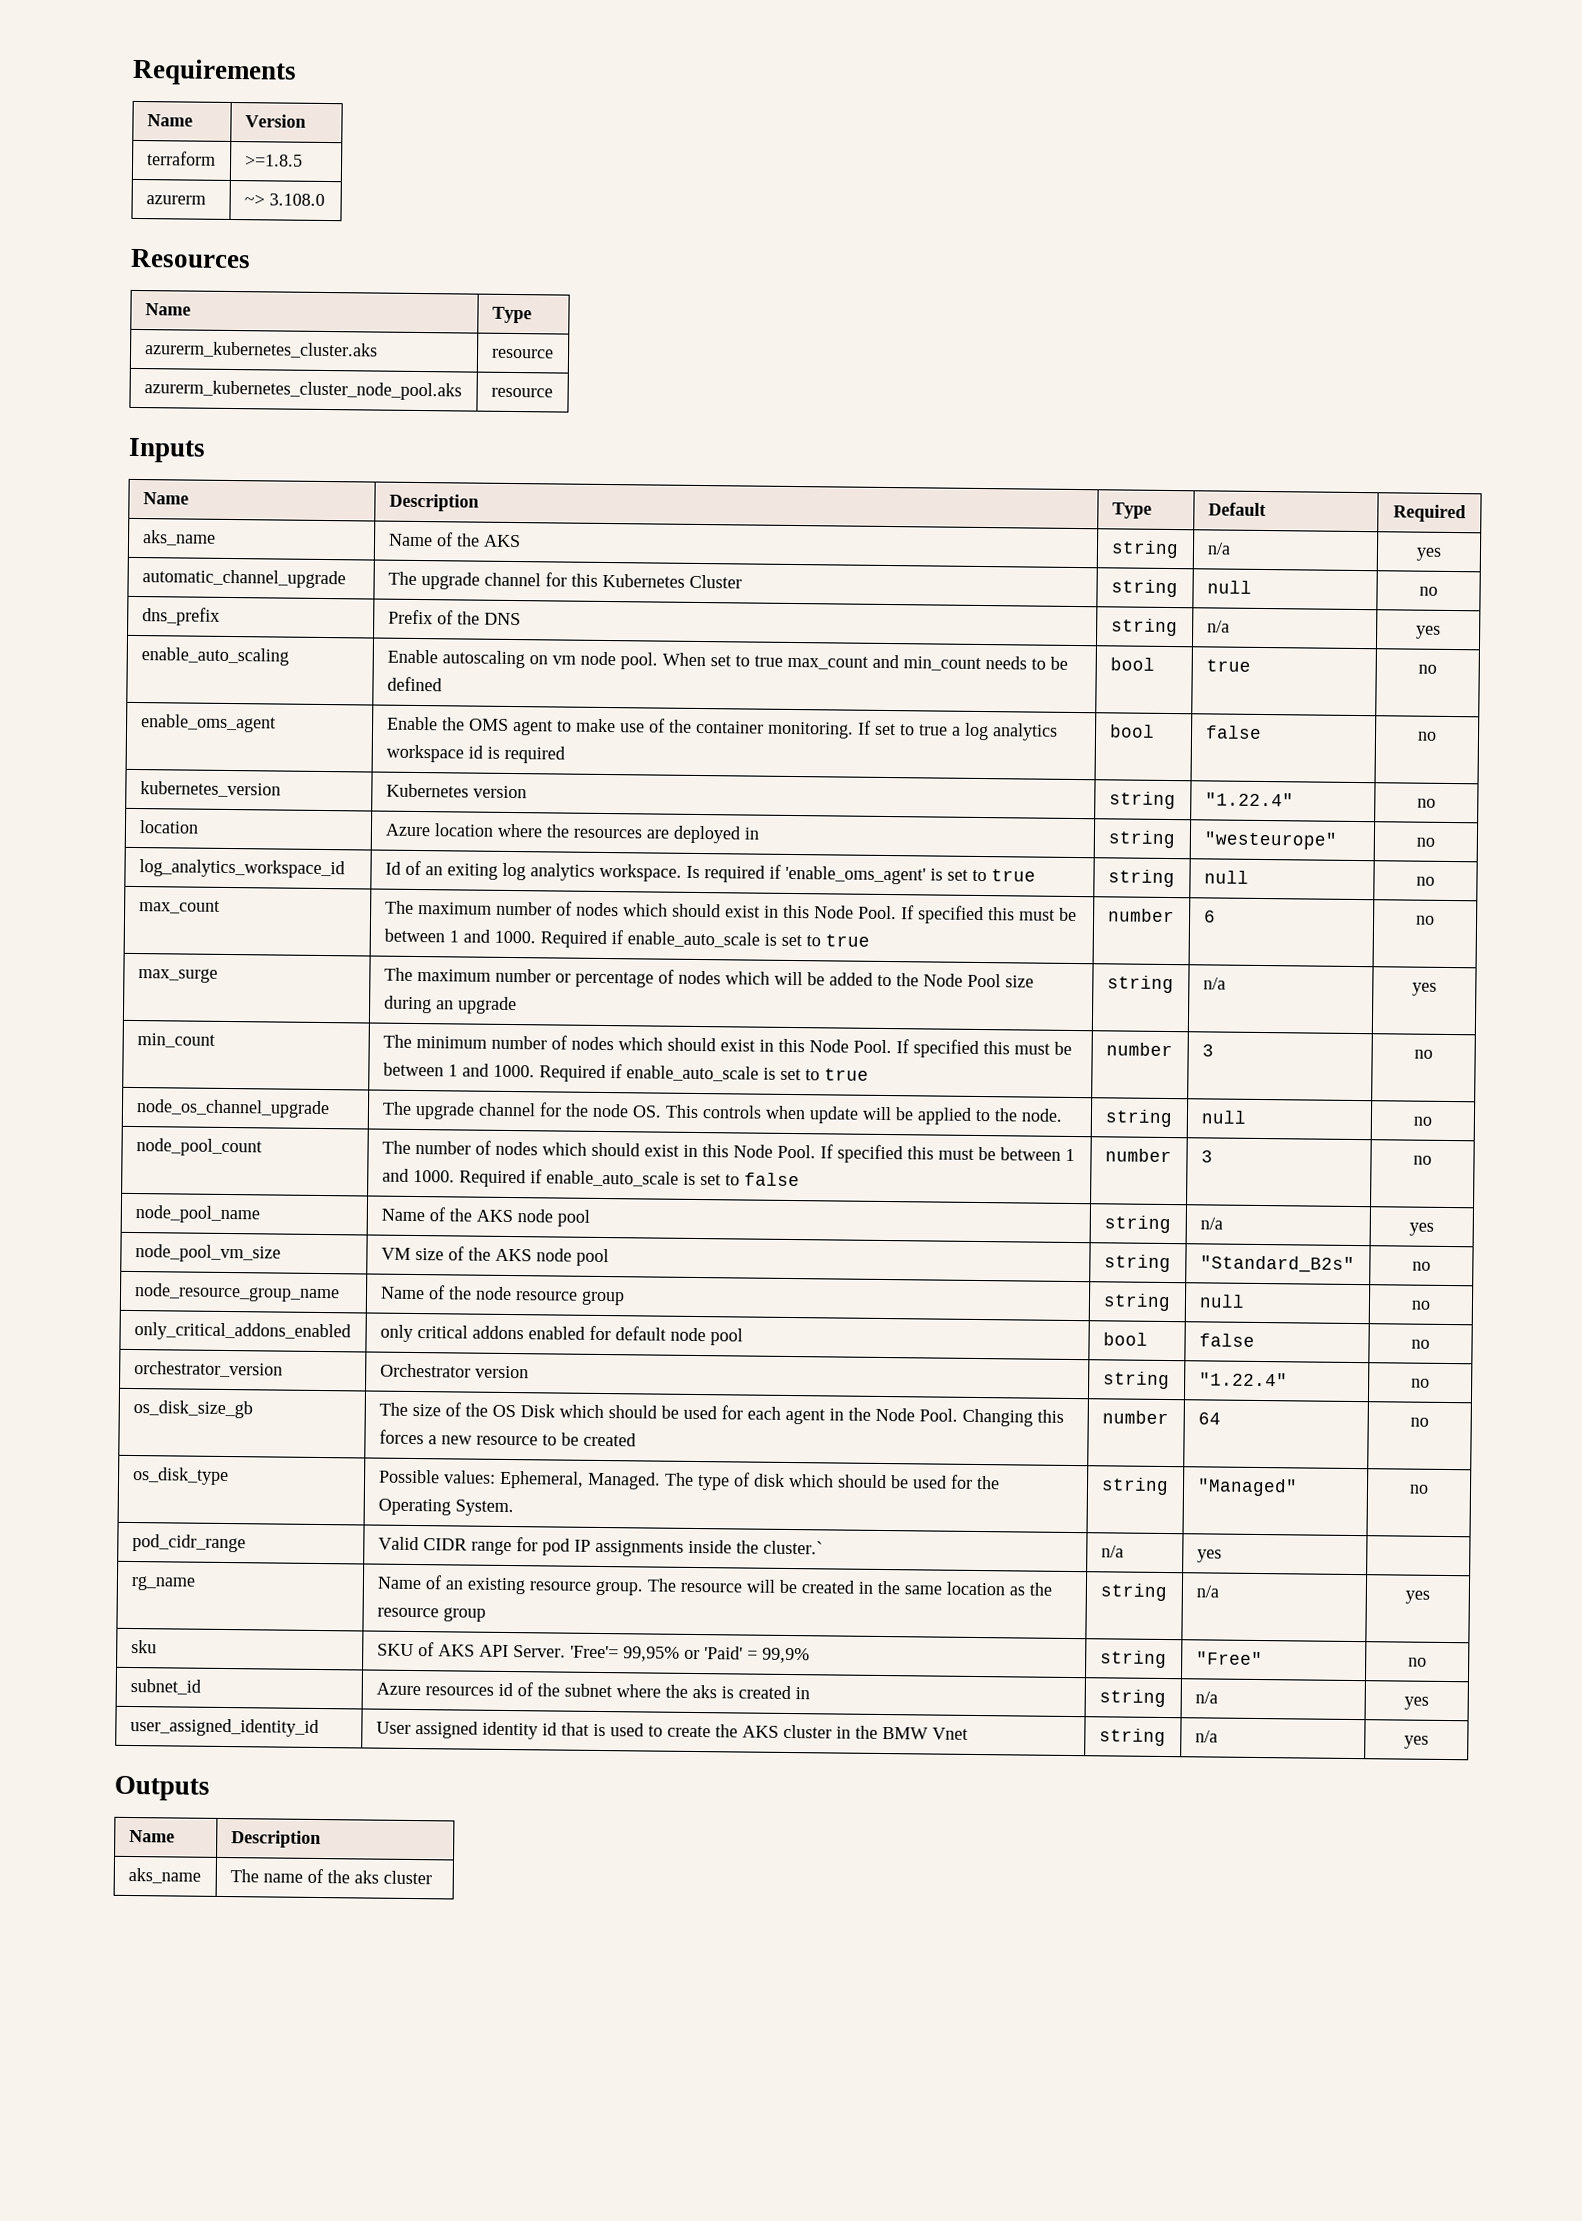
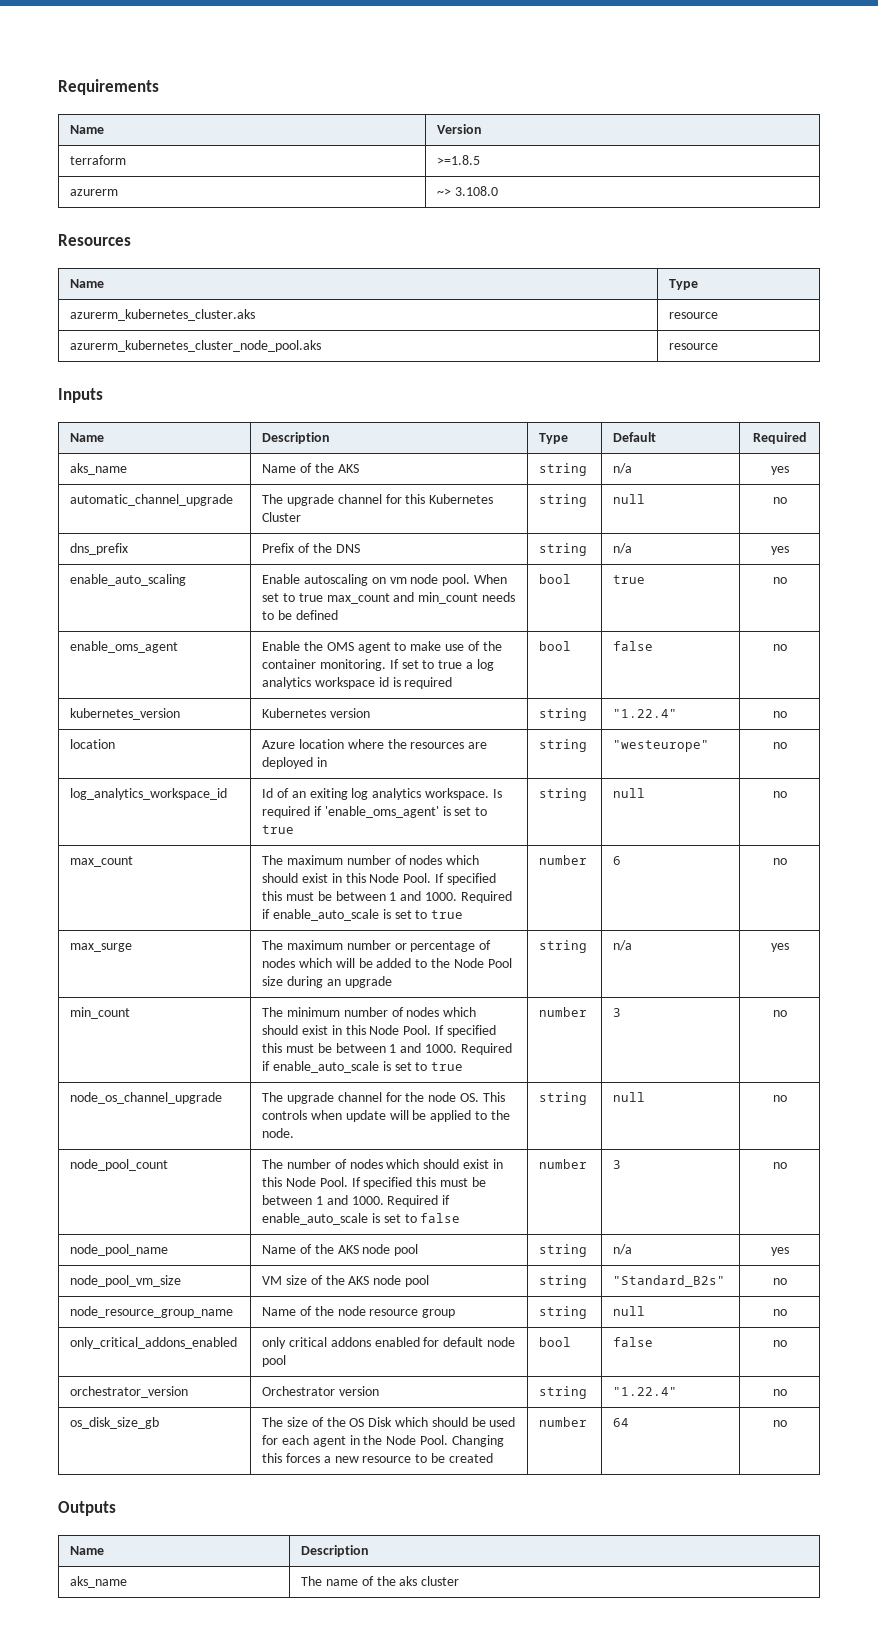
- os_disk_type | Possible values: Ephemeral, Managed. The type of disk which should be used for the Operating System. | string | "Managed" | no
- pod_cidr_range | Valid CIDR range for pod IP assignments inside the cluster.` | n/a | yes |
- rg_name | Name of an existing resource group. The resource will be created in the same location as the resource group | string | n/a | yes
- sku | SKU of AKS API Server. 'Free'= 99,95% or 'Paid' = 99,9% | string | "Free" | no
- subnet_id | Azure resources id of the subnet where the aks is created in | string | n/a | yes
- user_assigned_identity_id | User assigned identity id that is used to create the AKS cluster in the BMW Vnet | string | n/a | yes

